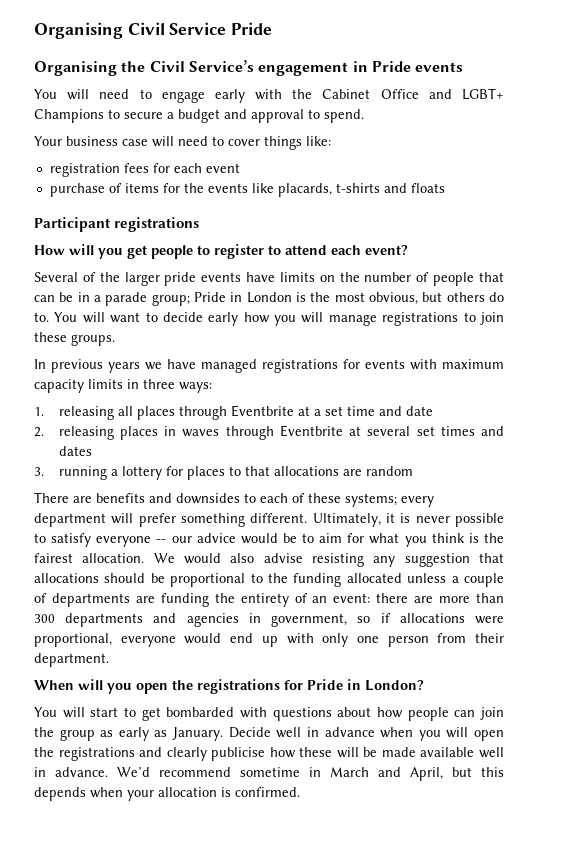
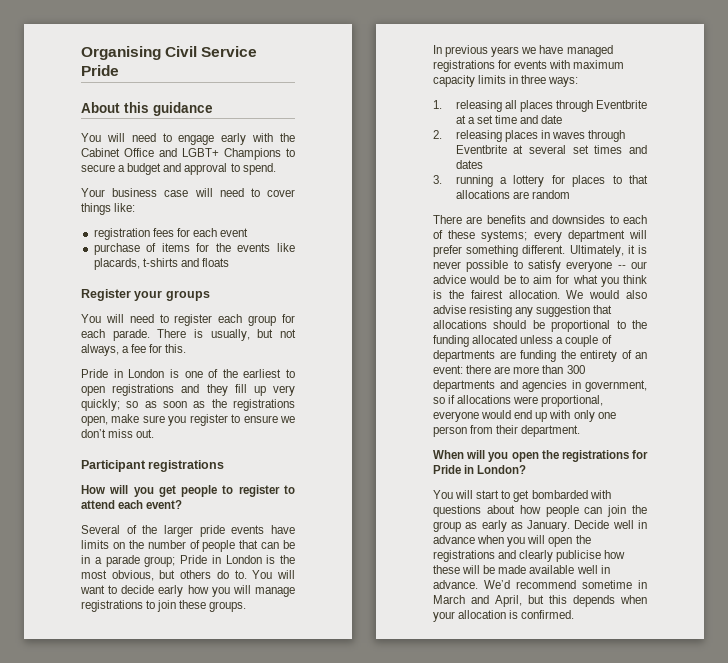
- Organising the Civil Service’s engagement in Pride events
+ About this guidance
+ Register your groups
+ You will need to register each group for each parade. There is usually, but not always, a fee for this.
+ Pride in London is one of the earliest to open registrations and they fill up very quickly; so as soon as the registrations open, make sure you register to ensure we don’t miss out.

